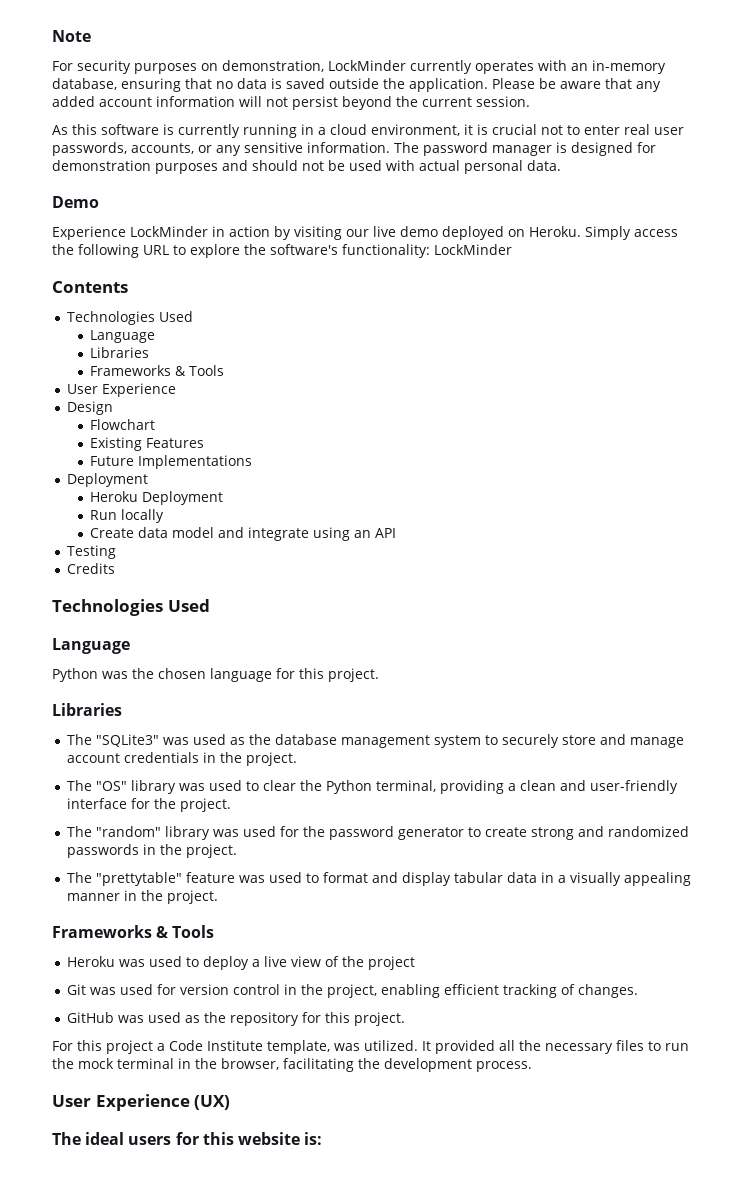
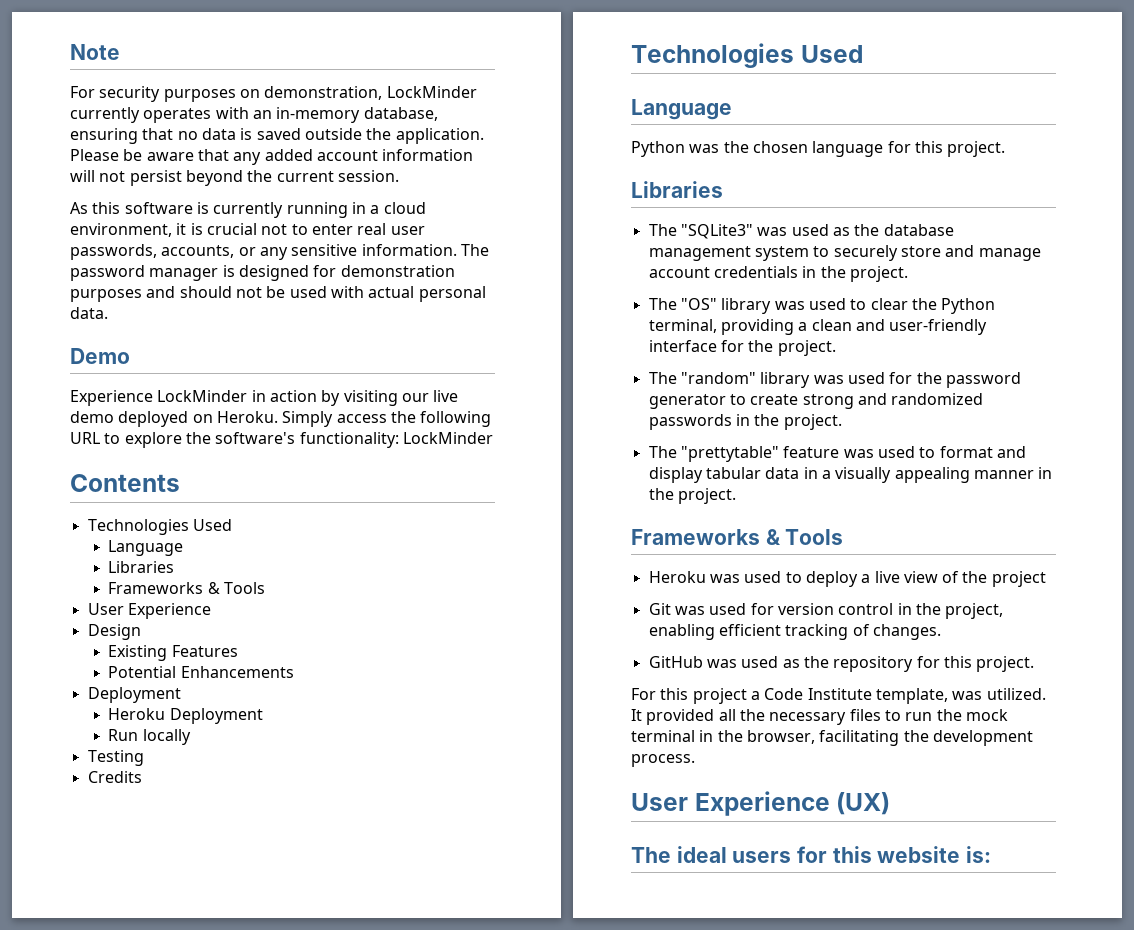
- Flowchart
- Future Implementations
+ Potential Enhancements
- Create data model and integrate using an API

